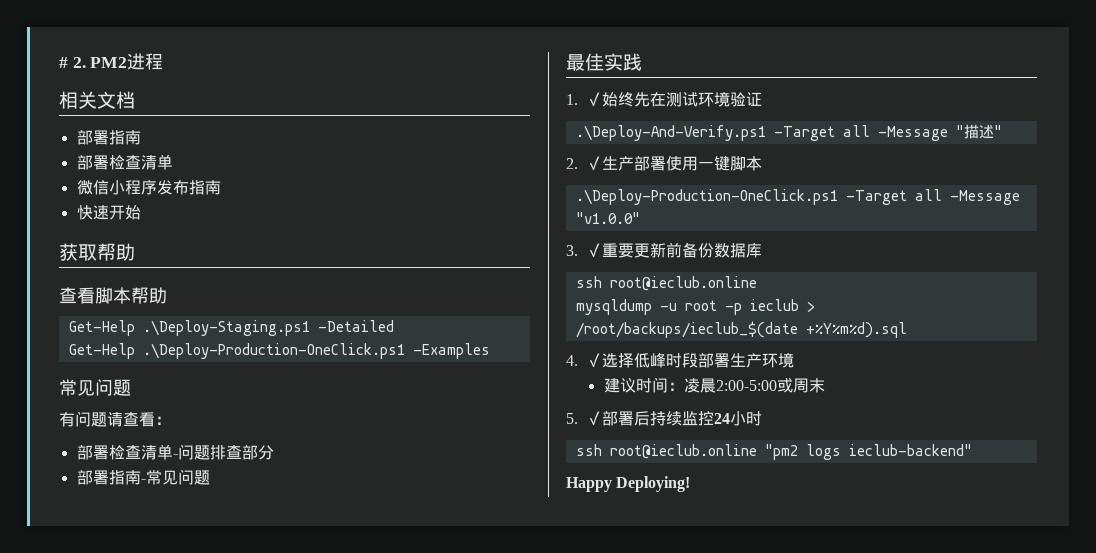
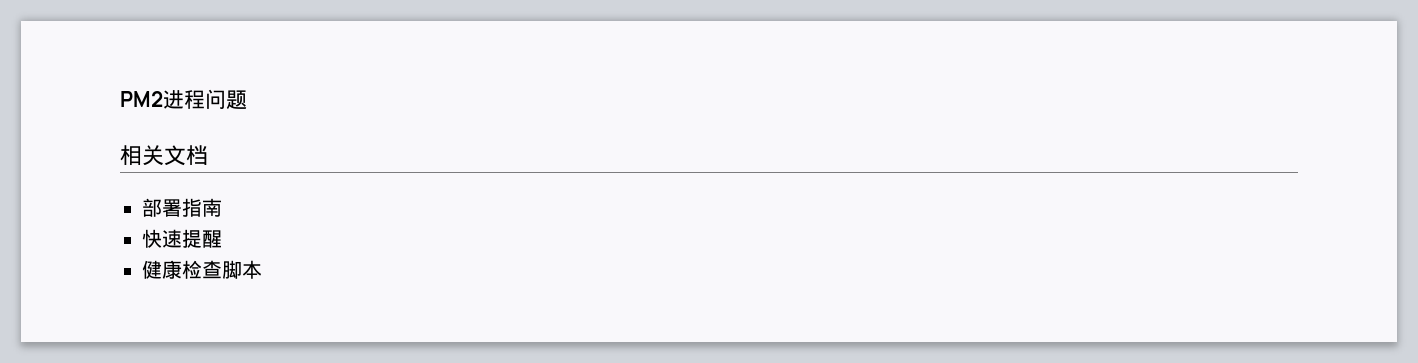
- # 2. PM2进程
+ PM2进程问题
  相关文档
  部署指南
- 部署检查清单
- 微信小程序发布指南
- 快速开始
- 获取帮助
- 查看脚本帮助
- Get-Help .\Deploy-Staging.ps1 -Detailed
- Get-Help .\Deploy-Production-OneClick.ps1 -Examples
- 常见问题
- 有问题请查看：
- 部署检查清单-问题排查部分
- 部署指南-常见问题
- 最佳实践
- 1. ✓始终先在测试环境验证
- .\Deploy-And-Verify.ps1 -Target all -Message "描述"
- 2. ✓生产部署使用一键脚本
- .\Deploy-Production-OneClick.ps1 -Target all -Message "v1.0.0"
- 3. ✓重要更新前备份数据库
- ssh root@ieclub.online
- mysqldump -u root -p ieclub > /root/backups/ieclub_$(date +%Y%m%d).sql
- 4. ✓选择低峰时段部署生产环境
- 建议时间：凌晨2:00-5:00或周末
- 5. ✓部署后持续监控24小时
- ssh root@ieclub.online "pm2 logs ieclub-backend"
- Happy Deploying!
+ 快速提醒
+ 健康检查脚本

